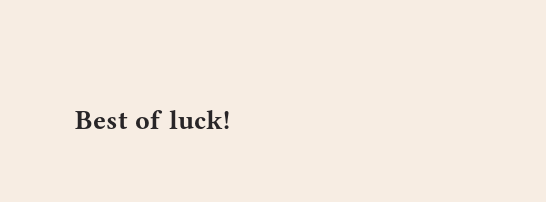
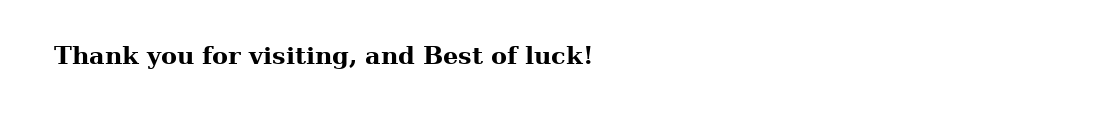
- Best of luck!
+ Thank you for visiting, and Best of luck!

